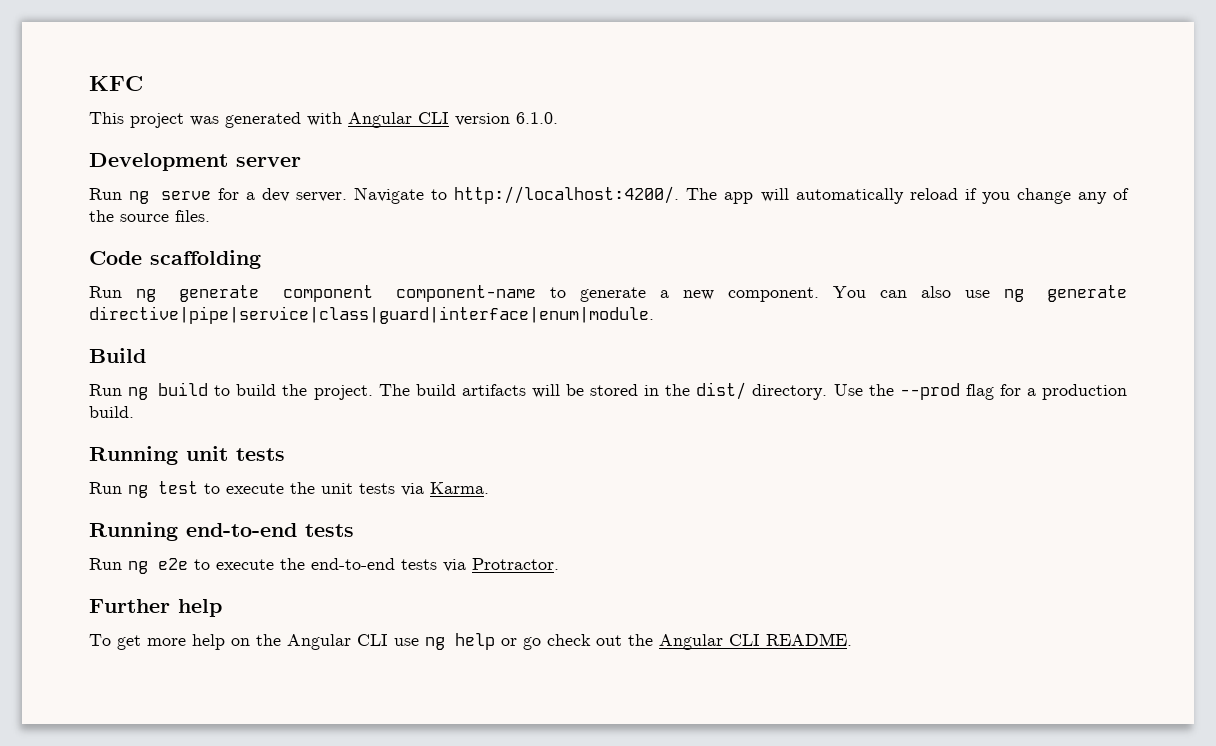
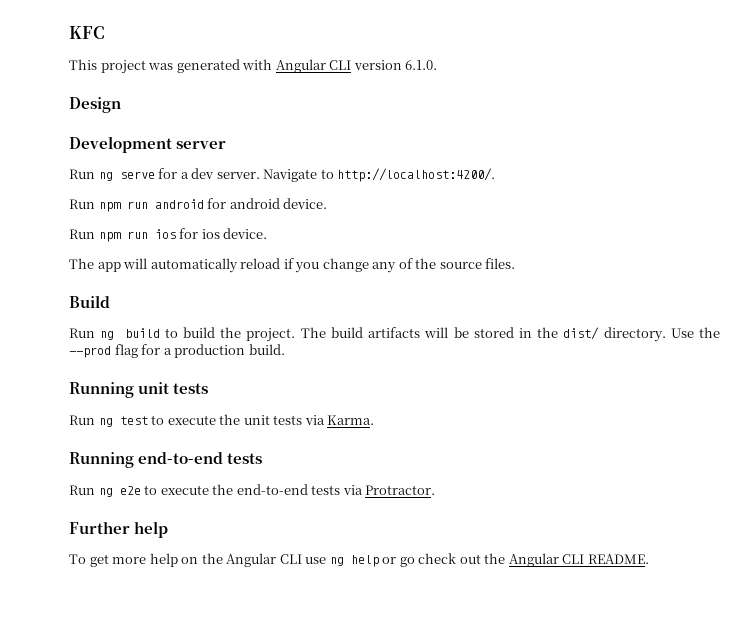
+ Design
- Navigate to http://localhost:4200/. The app will automatically reload if you change any of the source files.
+ Navigate to http://localhost:4200/.
+ Run npm run android for android device.
+ Run npm run ios for ios device.
+ The app will automatically reload if you change any of the source files.
- Code scaffolding
- Run ng generate component component-name to generate a new component. You can also use ng generate directive|pipe|service|class|guard|interface|enum|module.

